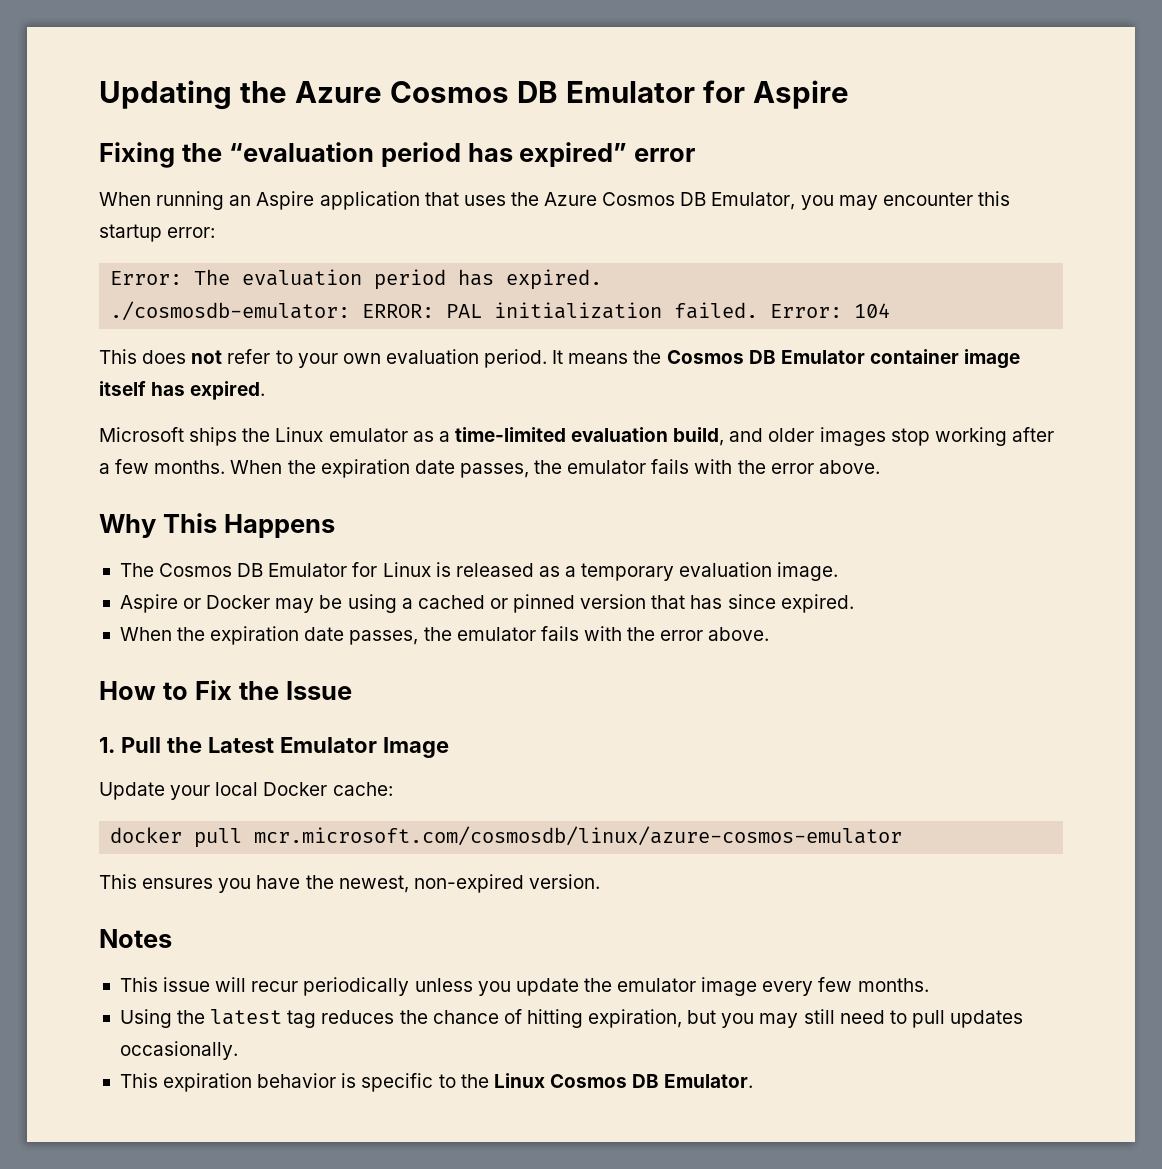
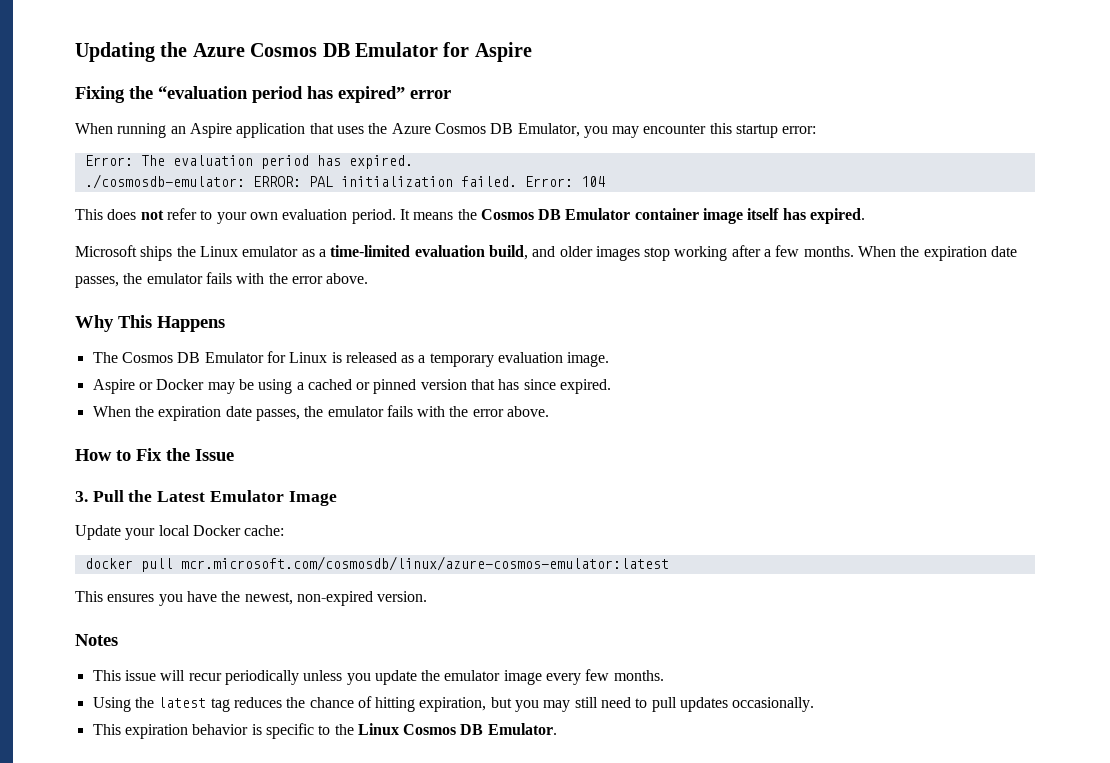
- 1. Pull the Latest Emulator Image
+ 3. Pull the Latest Emulator Image
- docker pull mcr.microsoft.com/cosmosdb/linux/azure-cosmos-emulator
+ docker pull mcr.microsoft.com/cosmosdb/linux/azure-cosmos-emulator:latest

